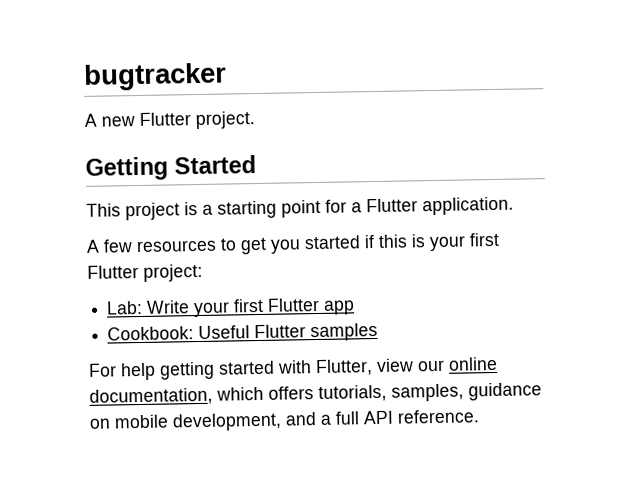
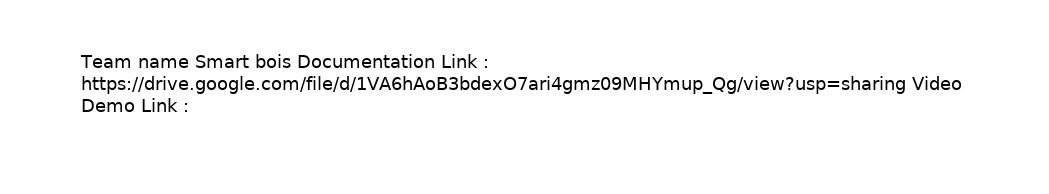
- bugtracker
- A new Flutter project.
- Getting Started
- This project is a starting point for a Flutter application.
- A few resources to get you started if this is your first Flutter project:
- Lab: Write your first Flutter app
- Cookbook: Useful Flutter samples
- For help getting started with Flutter, view our online documentation, which offers tutorials, samples, guidance on mobile development, and a full API reference.
+ Team name Smart bois Documentation Link : https://drive.google.com/file/d/1VA6hAoB3bdexO7ari4gmz09MHYmup_Qg/view?usp=sharing Video Demo Link :

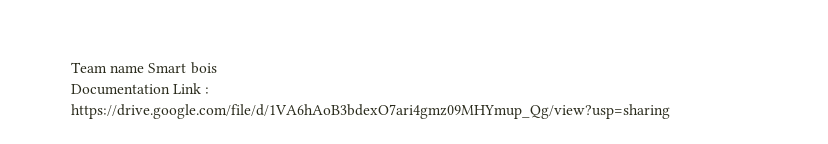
- Team name Smart bois Documentation Link : https://drive.google.com/file/d/1VA6hAoB3bdexO7ari4gmz09MHYmup_Qg/view?usp=sharing Video Demo Link :
+ Team name Smart bois
+ Documentation Link : https://drive.google.com/file/d/1VA6hAoB3bdexO7ari4gmz09MHYmup_Qg/view?usp=sharing

